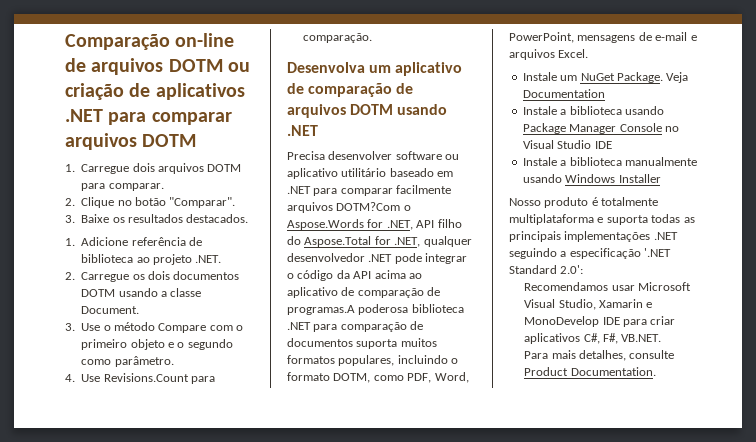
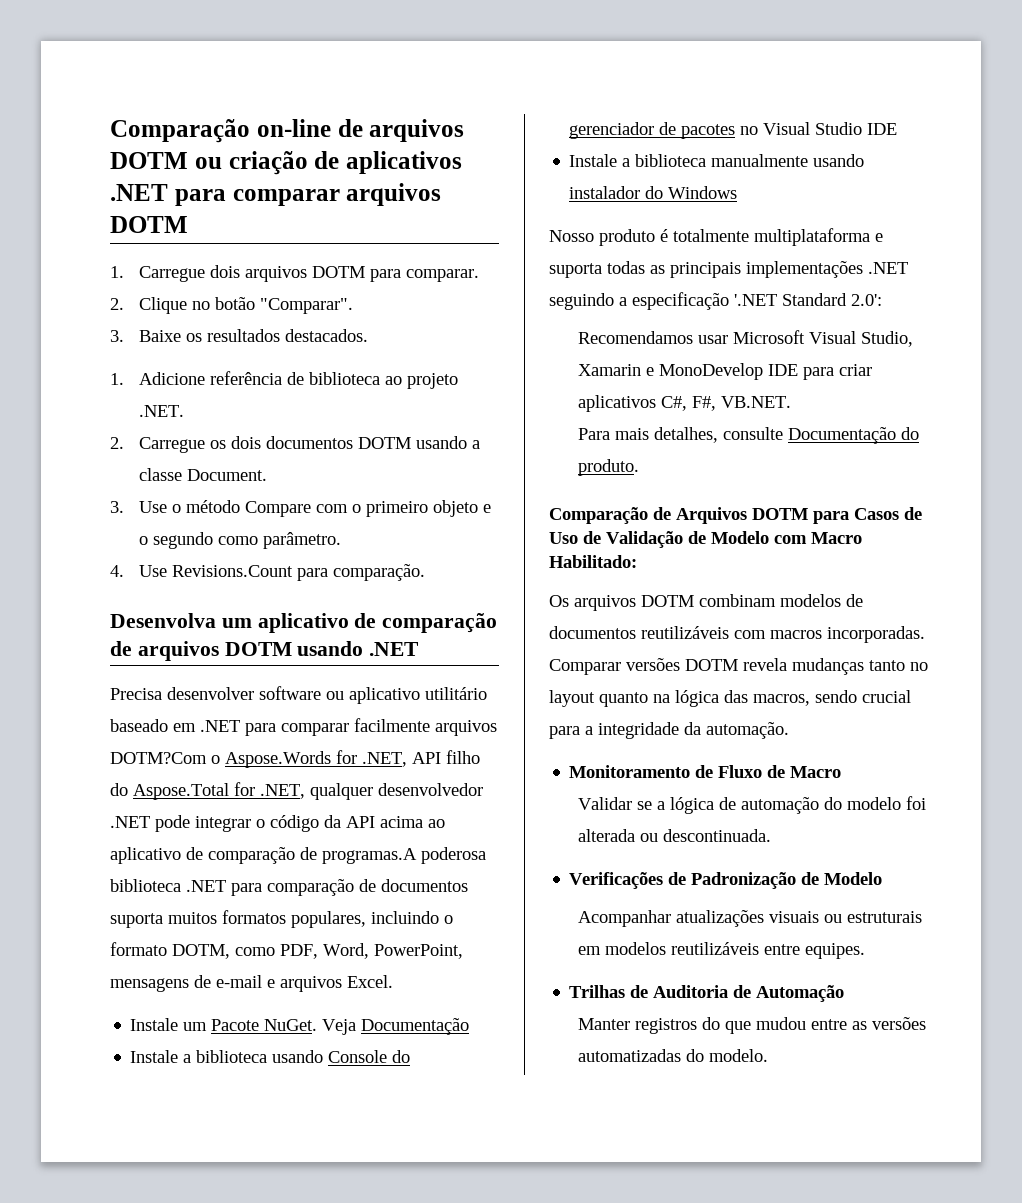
- Instale um NuGet Package. Veja Documentation
+ Instale um Pacote NuGet. Veja Documentação
- Instale a biblioteca usando Package Manager Console no Visual Studio IDE
+ Instale a biblioteca usando Console do gerenciador de pacotes no Visual Studio IDE
- Instale a biblioteca manualmente usando Windows Installer
+ Instale a biblioteca manualmente usando instalador do Windows
- Para mais detalhes, consulte Product Documentation.
+ Para mais detalhes, consulte Documentação do produto.
+ Comparação de Arquivos DOTM para Casos de Uso de Validação de Modelo com Macro Habilitado:
+ Os arquivos DOTM combinam modelos de documentos reutilizáveis com macros incorporadas. Comparar versões DOTM revela mudanças tanto no layout quanto na lógica das macros, sendo crucial para a integridade da automação.
+ Monitoramento de Fluxo de Macro
+ Validar se a lógica de automação do modelo foi alterada ou descontinuada.
+ Verificações de Padronização de Modelo
+ Acompanhar atualizações visuais ou estruturais em modelos reutilizáveis entre equipes.
+ Trilhas de Auditoria de Automação
+ Manter registros do que mudou entre as versões automatizadas do modelo.

